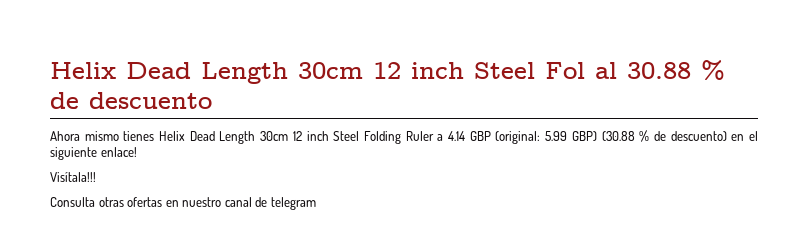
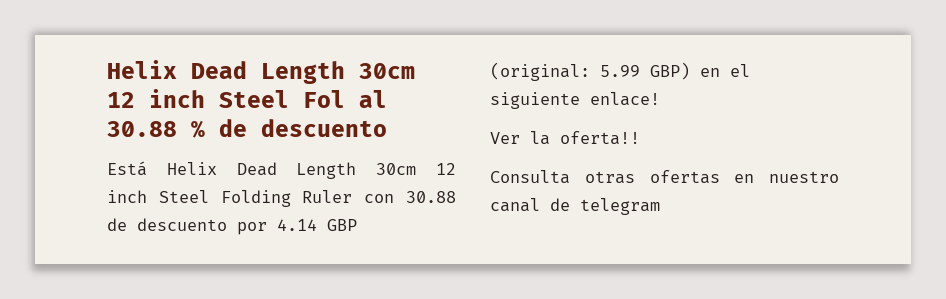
- Ahora mismo tienes Helix Dead Length 30cm 12 inch Steel Folding Ruler a 4.14 GBP (original: 5.99 GBP) (30.88 % de descuento) en el siguiente enlace!
+ Está Helix Dead Length 30cm 12 inch Steel Folding Ruler con 30.88 de descuento por 4.14 GBP (original: 5.99 GBP) en el siguiente enlace!
- Visítala!!!
+ Ver la oferta!!

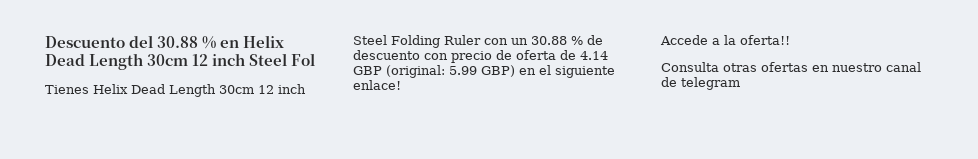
- Helix Dead Length 30cm 12 inch Steel Fol al 30.88 % de descuento
- Está Helix Dead Length 30cm 12 inch Steel Folding Ruler con 30.88 de descuento por 4.14 GBP (original: 5.99 GBP) en el siguiente enlace!
+ Descuento del 30.88 % en Helix Dead Length 30cm 12 inch Steel Fol
+ Tienes Helix Dead Length 30cm 12 inch Steel Folding Ruler con un 30.88 % de descuento con precio de oferta de 4.14 GBP (original: 5.99 GBP) en el siguiente enlace!
- Ver la oferta!!
+ Accede a la oferta!!

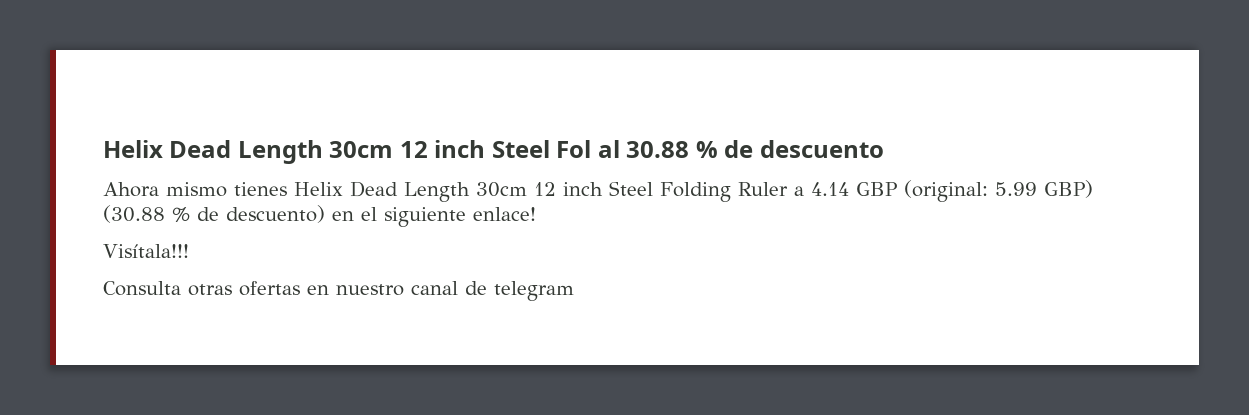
- Descuento del 30.88 % en Helix Dead Length 30cm 12 inch Steel Fol
- Tienes Helix Dead Length 30cm 12 inch Steel Folding Ruler con un 30.88 % de descuento con precio de oferta de 4.14 GBP (original: 5.99 GBP) en el siguiente enlace!
+ Helix Dead Length 30cm 12 inch Steel Fol al 30.88 % de descuento
+ Ahora mismo tienes Helix Dead Length 30cm 12 inch Steel Folding Ruler a 4.14 GBP (original: 5.99 GBP) (30.88 % de descuento) en el siguiente enlace!
- Accede a la oferta!!
+ Visítala!!!

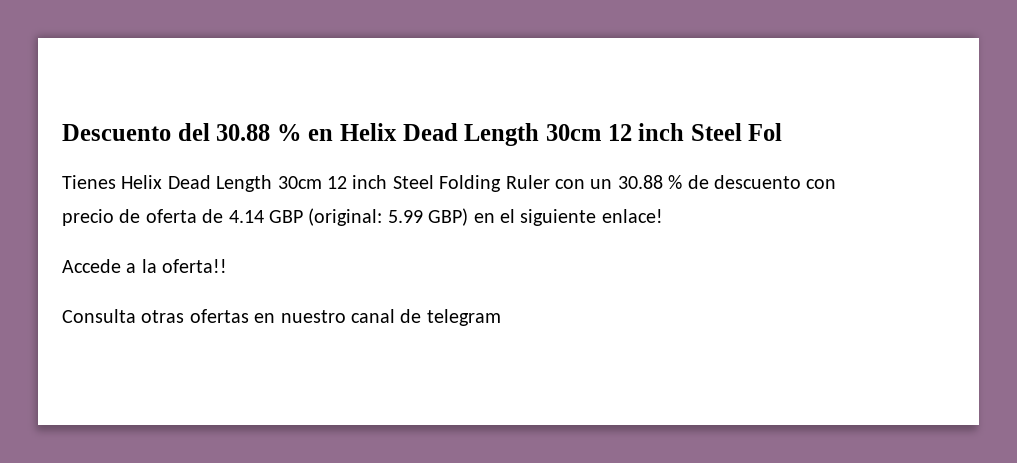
- Helix Dead Length 30cm 12 inch Steel Fol al 30.88 % de descuento
- Ahora mismo tienes Helix Dead Length 30cm 12 inch Steel Folding Ruler a 4.14 GBP (original: 5.99 GBP) (30.88 % de descuento) en el siguiente enlace!
+ Descuento del 30.88 % en Helix Dead Length 30cm 12 inch Steel Fol
+ Tienes Helix Dead Length 30cm 12 inch Steel Folding Ruler con un 30.88 % de descuento con precio de oferta de 4.14 GBP (original: 5.99 GBP) en el siguiente enlace!
- Visítala!!!
+ Accede a la oferta!!

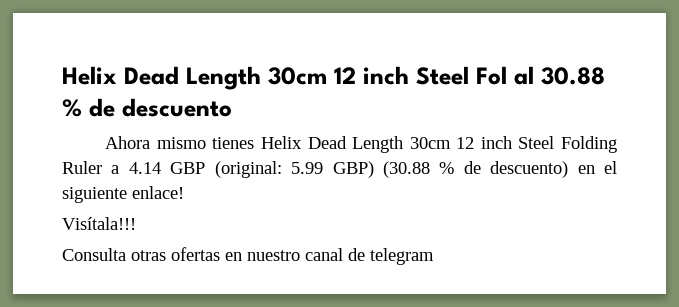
- Descuento del 30.88 % en Helix Dead Length 30cm 12 inch Steel Fol
- Tienes Helix Dead Length 30cm 12 inch Steel Folding Ruler con un 30.88 % de descuento con precio de oferta de 4.14 GBP (original: 5.99 GBP) en el siguiente enlace!
+ Helix Dead Length 30cm 12 inch Steel Fol al 30.88 % de descuento
+ Ahora mismo tienes Helix Dead Length 30cm 12 inch Steel Folding Ruler a 4.14 GBP (original: 5.99 GBP) (30.88 % de descuento) en el siguiente enlace!
- Accede a la oferta!!
+ Visítala!!!

